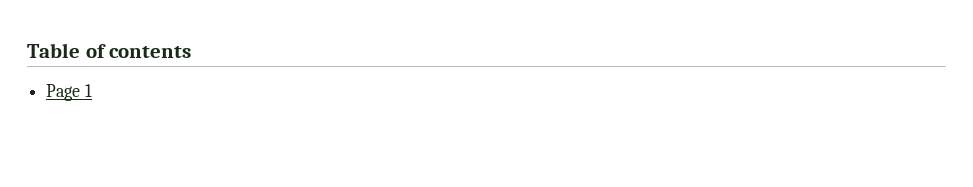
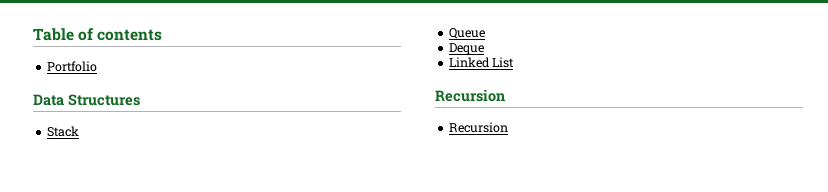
- Page 1
+ Portfolio
+ Data Structures
+ Stack
+ Queue
+ Deque
+ Linked List
+ Recursion
+ Recursion

